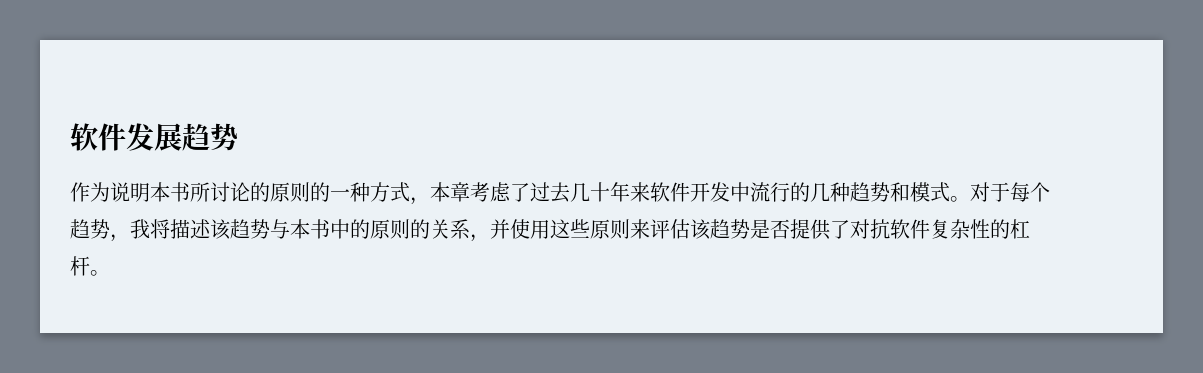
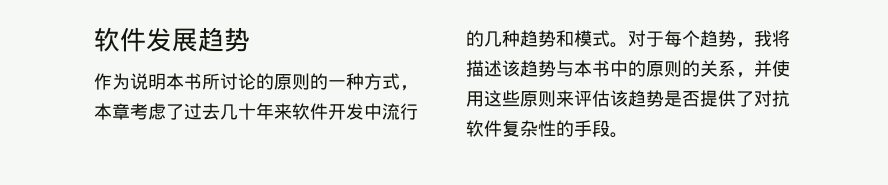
- 对于每个趋势，我将描述该趋势与本书中的原则的关系，并使用这些原则来评估该趋势是否提供了对抗软件复杂性的杠杆。
+ 对于每个趋势，我将描述该趋势与本书中的原则的关系，并使用这些原则来评估该趋势是否提供了对抗软件复杂性的手段。

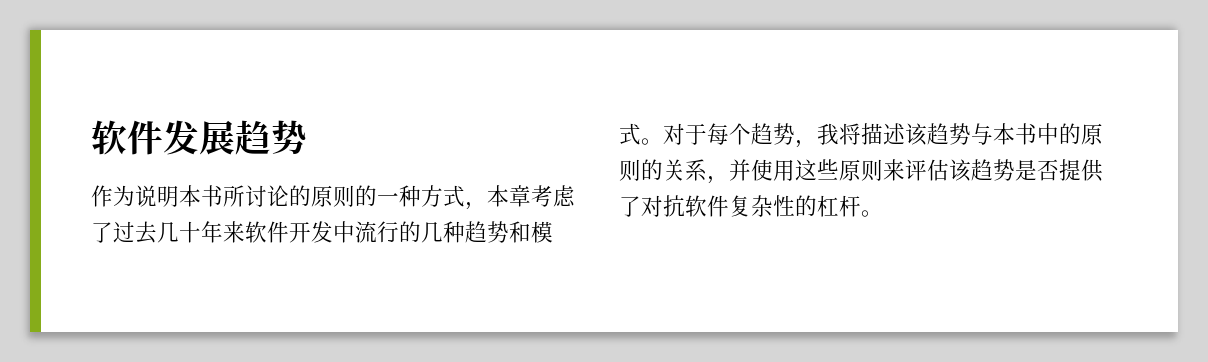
- 对于每个趋势，我将描述该趋势与本书中的原则的关系，并使用这些原则来评估该趋势是否提供了对抗软件复杂性的手段。
+ 对于每个趋势，我将描述该趋势与本书中的原则的关系，并使用这些原则来评估该趋势是否提供了对抗软件复杂性的杠杆。

